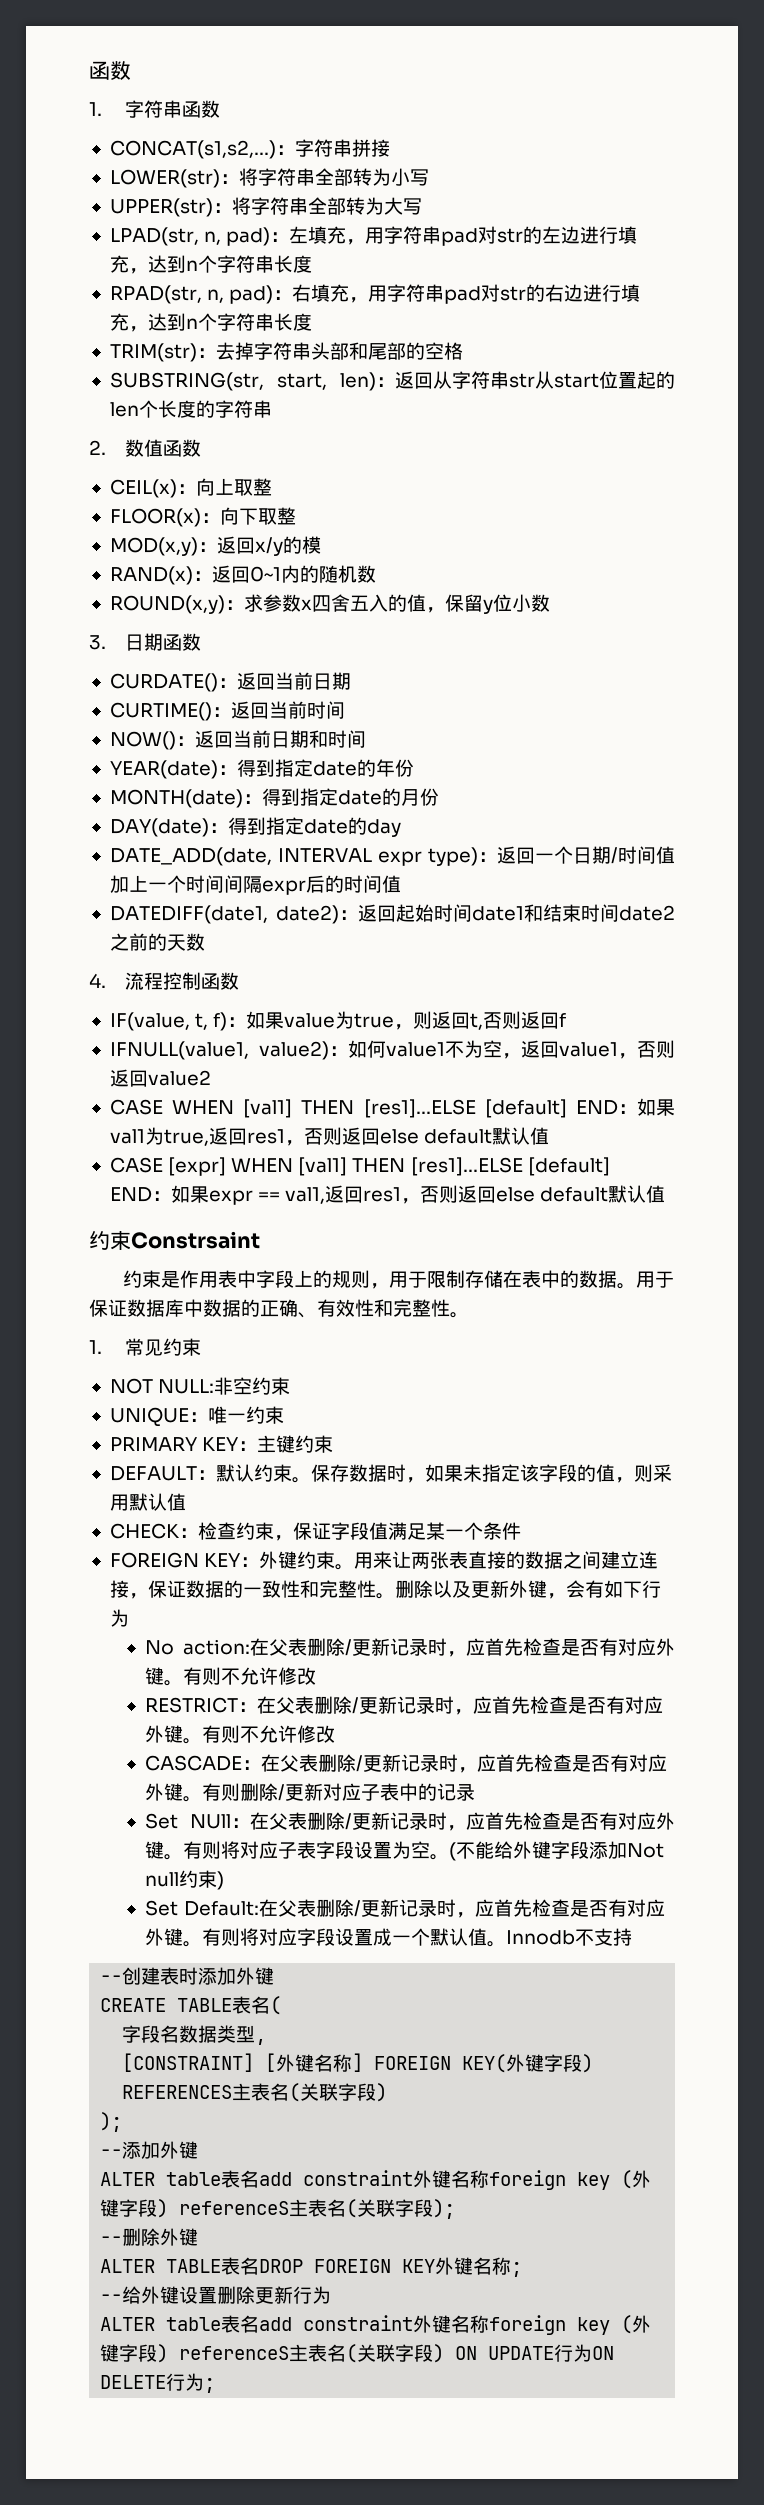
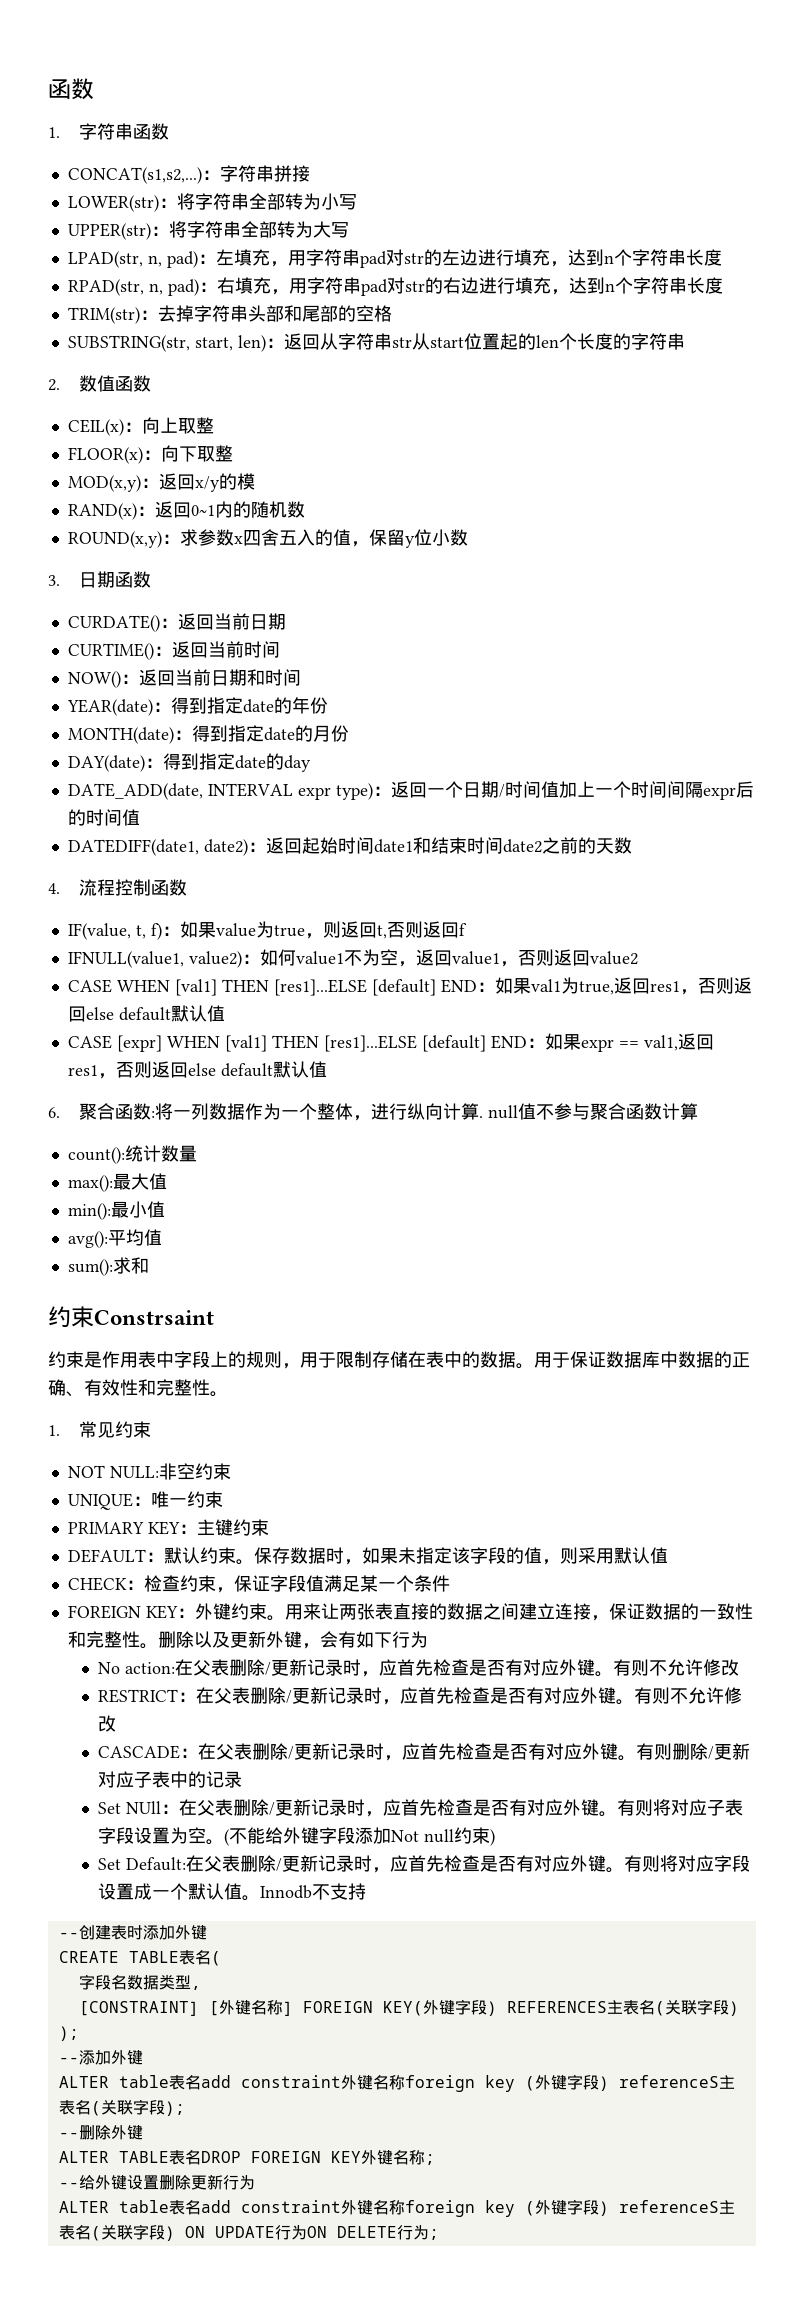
+ 6.聚合函数:将一列数据作为一个整体，进行纵向计算. null值不参与聚合函数计算
+ count():统计数量
+ max():最大值
+ min():最小值
+ avg():平均值
+ sum():求和

